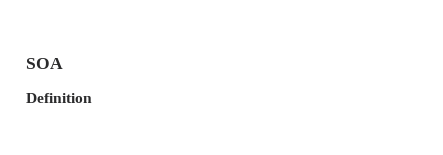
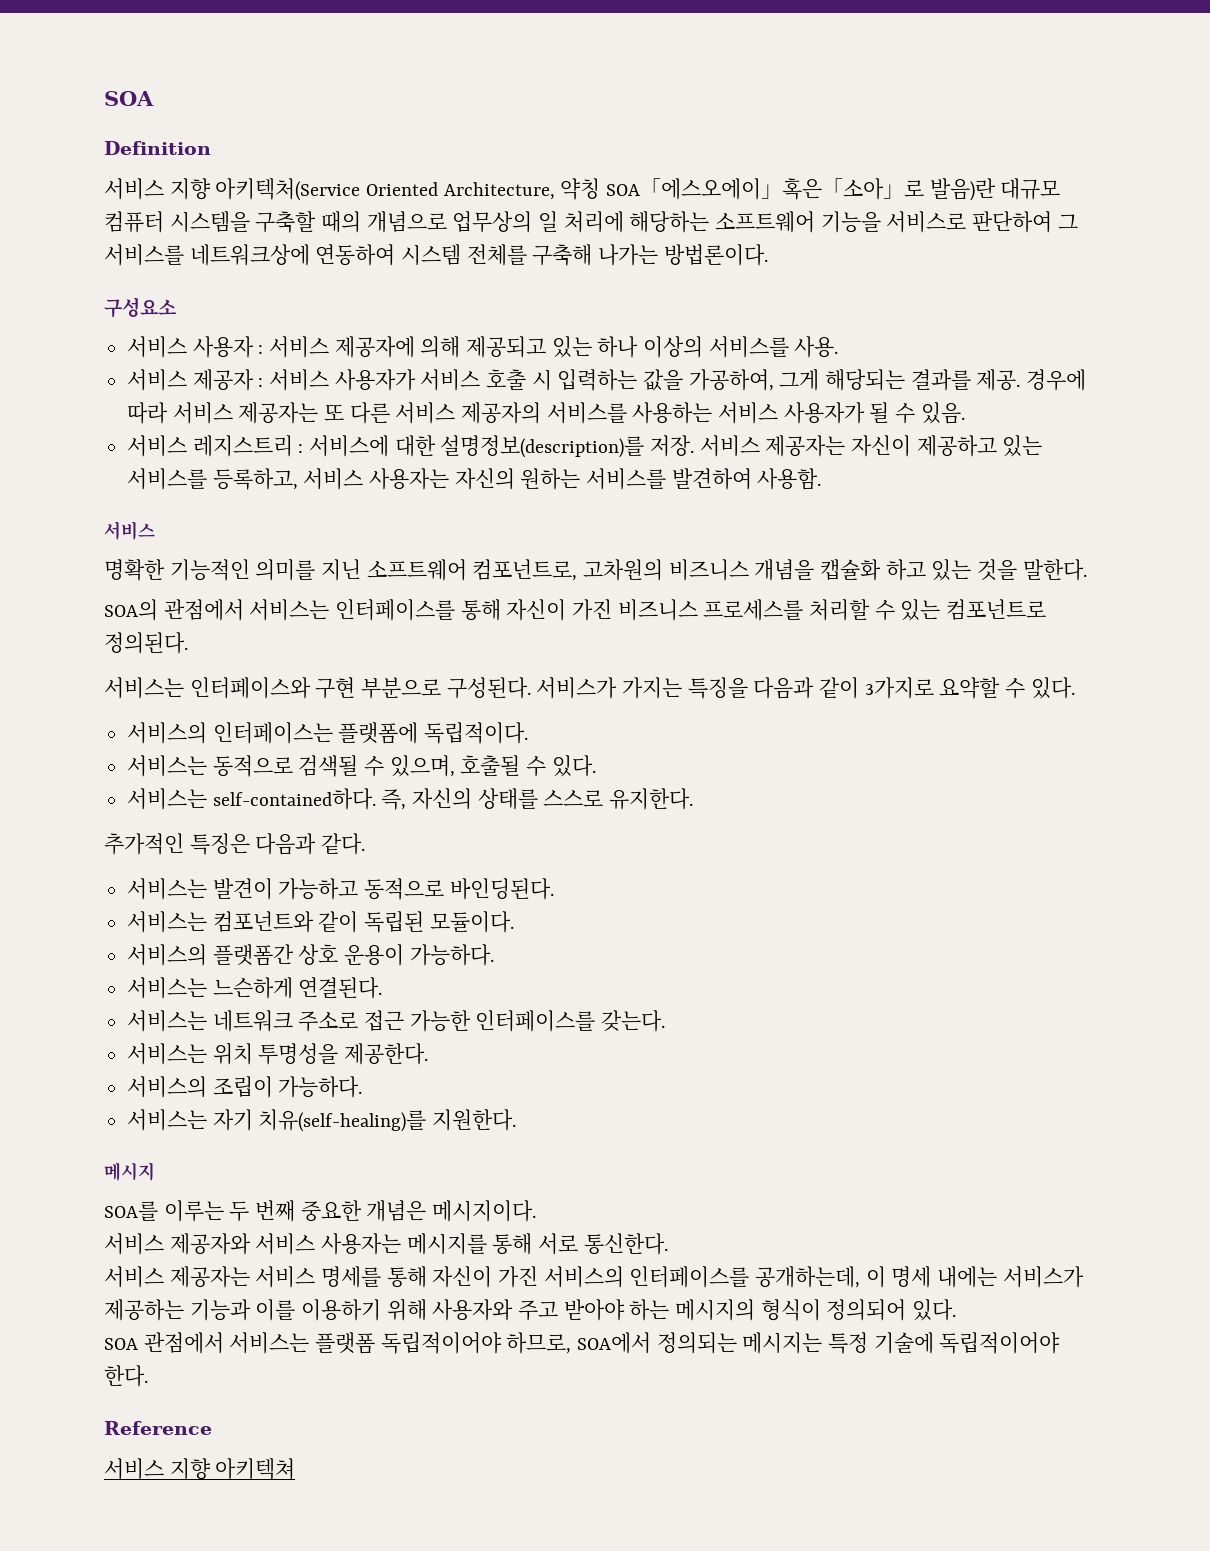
+ 서비스 지향 아키텍처(Service Oriented Architecture, 약칭 SOA「에스오에이」혹은「소아」로 발음)란 대규모 컴퓨터 시스템을 구축할 때의 개념으로 업무상의 일 처리에 해당하는 소프트웨어 기능을 서비스로 판단하여 그 서비스를 네트워크상에 연동하여 시스템 전체를 구축해 나가는 방법론이다.
+ 구성요소
+ 서비스 사용자 : 서비스 제공자에 의해 제공되고 있는 하나 이상의 서비스를 사용.
+ 서비스 제공자 : 서비스 사용자가 서비스 호출 시 입력하는 값을 가공하여, 그게 해당되는 결과를 제공. 경우에 따라 서비스 제공자는 또 다른 서비스 제공자의 서비스를 사용하는 서비스 사용자가 될 수 있음.
+ 서비스 레지스트리 : 서비스에 대한 설명정보(description)를 저장. 서비스 제공자는 자신이 제공하고 있는 서비스를 등록하고, 서비스 사용자는 자신의 원하는 서비스를 발견하여 사용함.
+ 서비스
+ 명확한 기능적인 의미를 지닌 소프트웨어 컴포넌트로, 고차원의 비즈니스 개념을 캡슐화 하고 있는 것을 말한다.
+ SOA의 관점에서 서비스는 인터페이스를 통해 자신이 가진 비즈니스 프로세스를 처리할 수 있는 컴포넌트로 정의된다.
+ 서비스는 인터페이스와 구현 부분으로 구성된다. 서비스가 가지는 특징을 다음과 같이 3가지로 요약할 수 있다.
+ 서비스의 인터페이스는 플랫폼에 독립적이다.
+ 서비스는 동적으로 검색될 수 있으며, 호출될 수 있다.
+ 서비스는 self-contained하다. 즉, 자신의 상태를 스스로 유지한다.
+ 추가적인 특징은 다음과 같다.
+ 서비스는 발견이 가능하고 동적으로 바인딩된다.
+ 서비스는 컴포넌트와 같이 독립된 모듈이다.
+ 서비스의 플랫폼간 상호 운용이 가능하다.
+ 서비스는 느슨하게 연결된다.
+ 서비스는 네트워크 주소로 접근 가능한 인터페이스를 갖는다.
+ 서비스는 위치 투명성을 제공한다.
+ 서비스의 조립이 가능하다.
+ 서비스는 자기 치유(self-healing)를 지원한다.
+ 메시지
+ SOA를 이루는 두 번째 중요한 개념은 메시지이다.
+ 서비스 제공자와 서비스 사용자는 메시지를 통해 서로 통신한다.
+ 서비스 제공자는 서비스 명세를 통해 자신이 가진 서비스의 인터페이스를 공개하는데, 이 명세 내에는 서비스가 제공하는 기능과 이를 이용하기 위해 사용자와 주고 받아야 하는 메시지의 형식이 정의되어 있다.
+ SOA 관점에서 서비스는 플랫폼 독립적이어야 하므로, SOA에서 정의되는 메시지는 특정 기술에 독립적이어야 한다.
+ Reference
+ 서비스 지향 아키텍쳐

